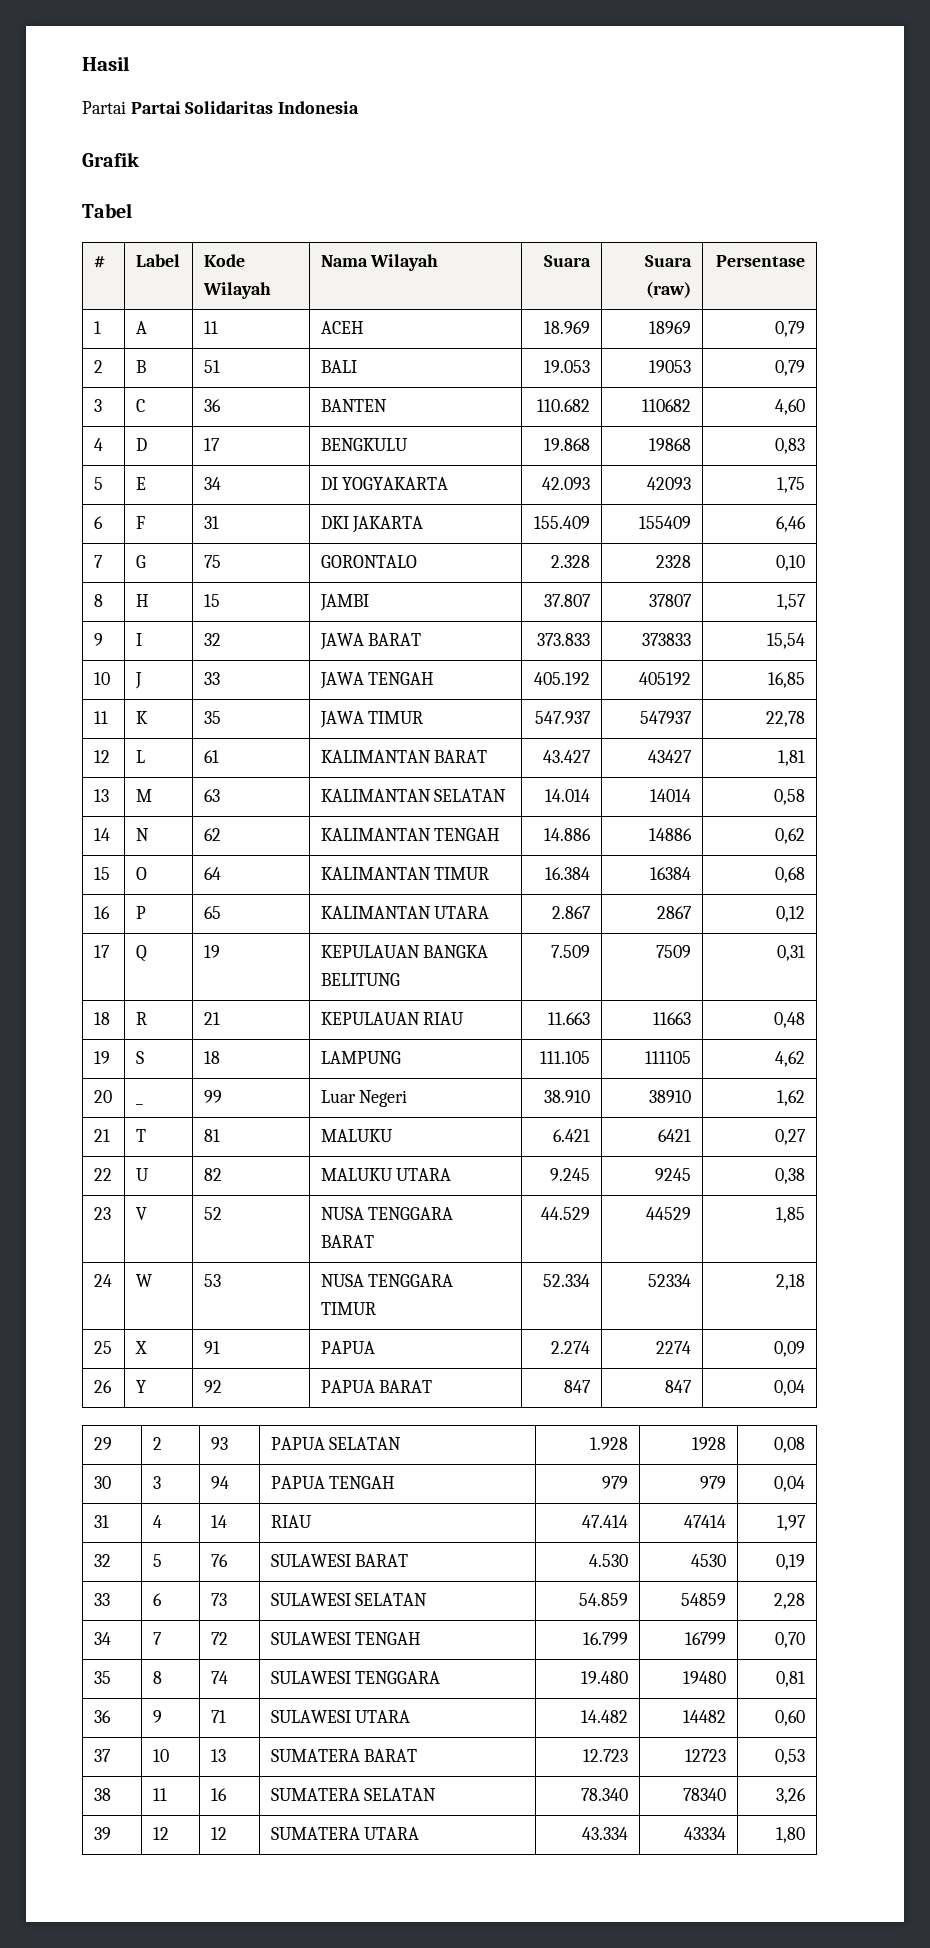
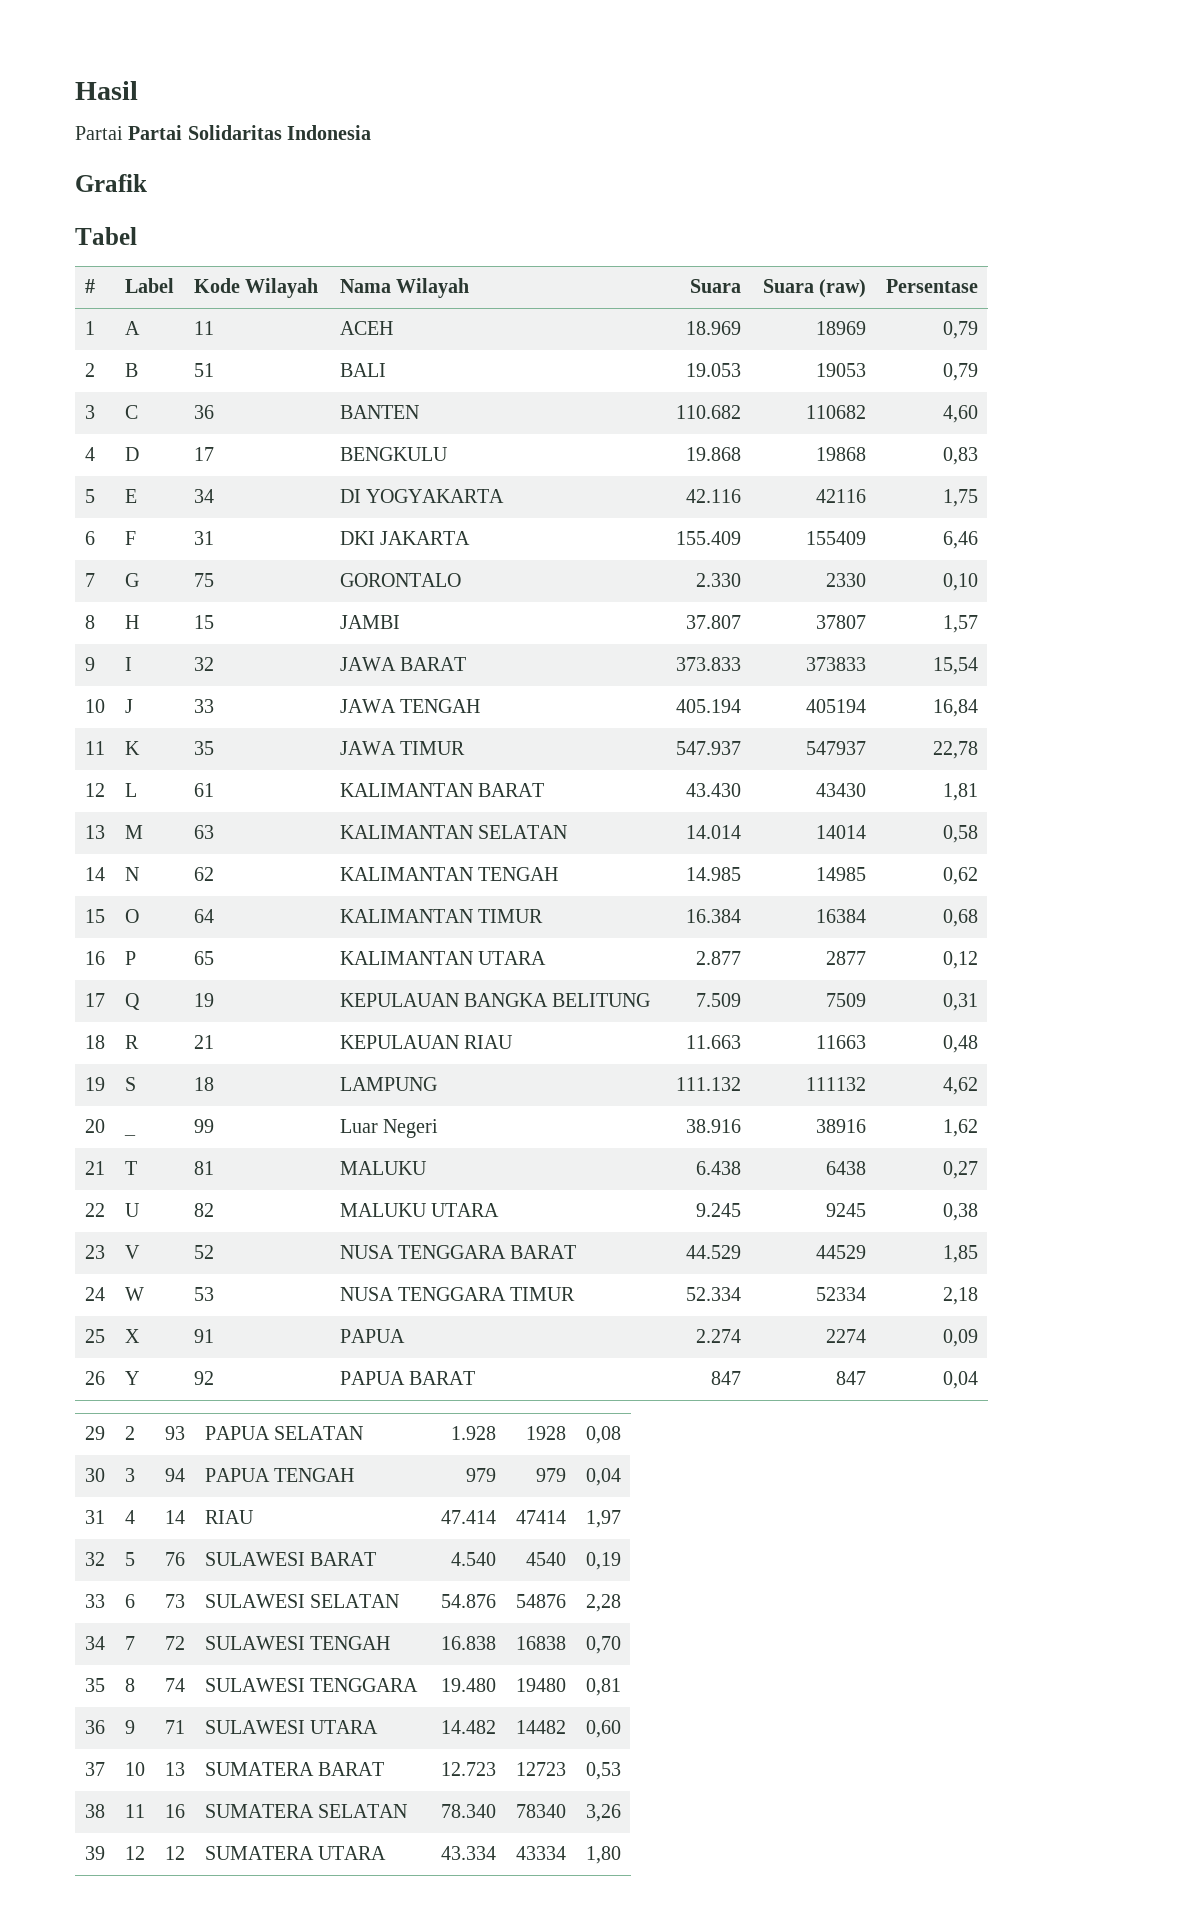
- 5 | E | 34 | DI YOGYAKARTA | 42.093 | 42093 | 1,75
+ 5 | E | 34 | DI YOGYAKARTA | 42.116 | 42116 | 1,75
- 7 | G | 75 | GORONTALO | 2.328 | 2328 | 0,10
+ 7 | G | 75 | GORONTALO | 2.330 | 2330 | 0,10
- 10 | J | 33 | JAWA TENGAH | 405.192 | 405192 | 16,85
+ 10 | J | 33 | JAWA TENGAH | 405.194 | 405194 | 16,84
- 12 | L | 61 | KALIMANTAN BARAT | 43.427 | 43427 | 1,81
+ 12 | L | 61 | KALIMANTAN BARAT | 43.430 | 43430 | 1,81
- 14 | N | 62 | KALIMANTAN TENGAH | 14.886 | 14886 | 0,62
+ 14 | N | 62 | KALIMANTAN TENGAH | 14.985 | 14985 | 0,62
- 16 | P | 65 | KALIMANTAN UTARA | 2.867 | 2867 | 0,12
+ 16 | P | 65 | KALIMANTAN UTARA | 2.877 | 2877 | 0,12
- 19 | S | 18 | LAMPUNG | 111.105 | 111105 | 4,62
+ 19 | S | 18 | LAMPUNG | 111.132 | 111132 | 4,62
- 20 | _ | 99 | Luar Negeri | 38.910 | 38910 | 1,62
+ 20 | _ | 99 | Luar Negeri | 38.916 | 38916 | 1,62
- 21 | T | 81 | MALUKU | 6.421 | 6421 | 0,27
+ 21 | T | 81 | MALUKU | 6.438 | 6438 | 0,27
- 32 | 5 | 76 | SULAWESI BARAT | 4.530 | 4530 | 0,19
+ 32 | 5 | 76 | SULAWESI BARAT | 4.540 | 4540 | 0,19
- 33 | 6 | 73 | SULAWESI SELATAN | 54.859 | 54859 | 2,28
+ 33 | 6 | 73 | SULAWESI SELATAN | 54.876 | 54876 | 2,28
- 34 | 7 | 72 | SULAWESI TENGAH | 16.799 | 16799 | 0,70
+ 34 | 7 | 72 | SULAWESI TENGAH | 16.838 | 16838 | 0,70

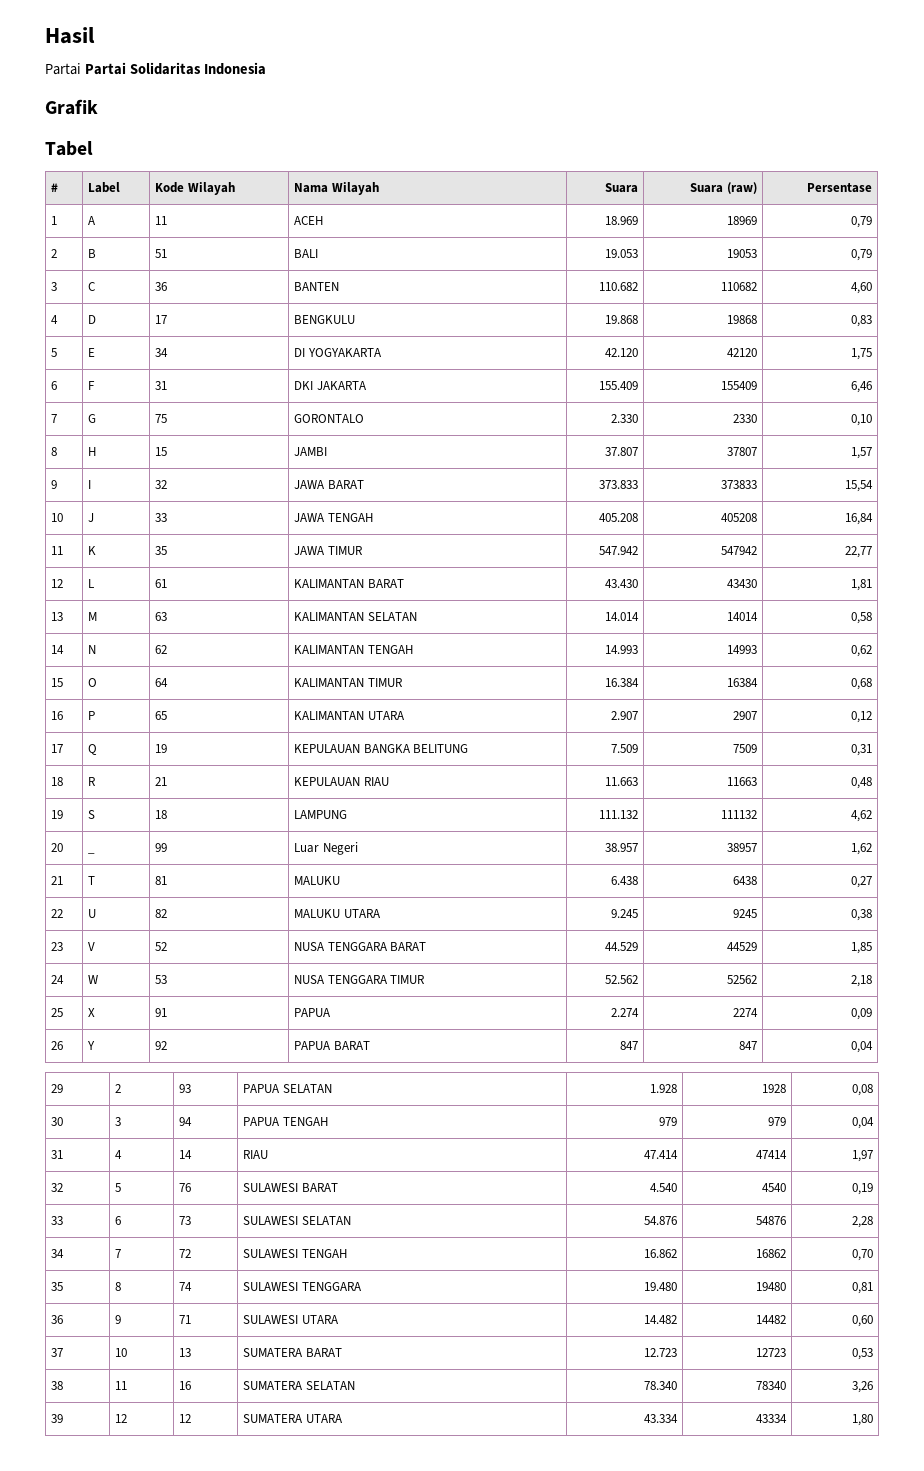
- 5 | E | 34 | DI YOGYAKARTA | 42.116 | 42116 | 1,75
+ 5 | E | 34 | DI YOGYAKARTA | 42.120 | 42120 | 1,75
- 10 | J | 33 | JAWA TENGAH | 405.194 | 405194 | 16,84
+ 10 | J | 33 | JAWA TENGAH | 405.208 | 405208 | 16,84
- 11 | K | 35 | JAWA TIMUR | 547.937 | 547937 | 22,78
+ 11 | K | 35 | JAWA TIMUR | 547.942 | 547942 | 22,77
- 14 | N | 62 | KALIMANTAN TENGAH | 14.985 | 14985 | 0,62
+ 14 | N | 62 | KALIMANTAN TENGAH | 14.993 | 14993 | 0,62
- 16 | P | 65 | KALIMANTAN UTARA | 2.877 | 2877 | 0,12
+ 16 | P | 65 | KALIMANTAN UTARA | 2.907 | 2907 | 0,12
- 20 | _ | 99 | Luar Negeri | 38.916 | 38916 | 1,62
+ 20 | _ | 99 | Luar Negeri | 38.957 | 38957 | 1,62
- 24 | W | 53 | NUSA TENGGARA TIMUR | 52.334 | 52334 | 2,18
+ 24 | W | 53 | NUSA TENGGARA TIMUR | 52.562 | 52562 | 2,18
- 34 | 7 | 72 | SULAWESI TENGAH | 16.838 | 16838 | 0,70
+ 34 | 7 | 72 | SULAWESI TENGAH | 16.862 | 16862 | 0,70

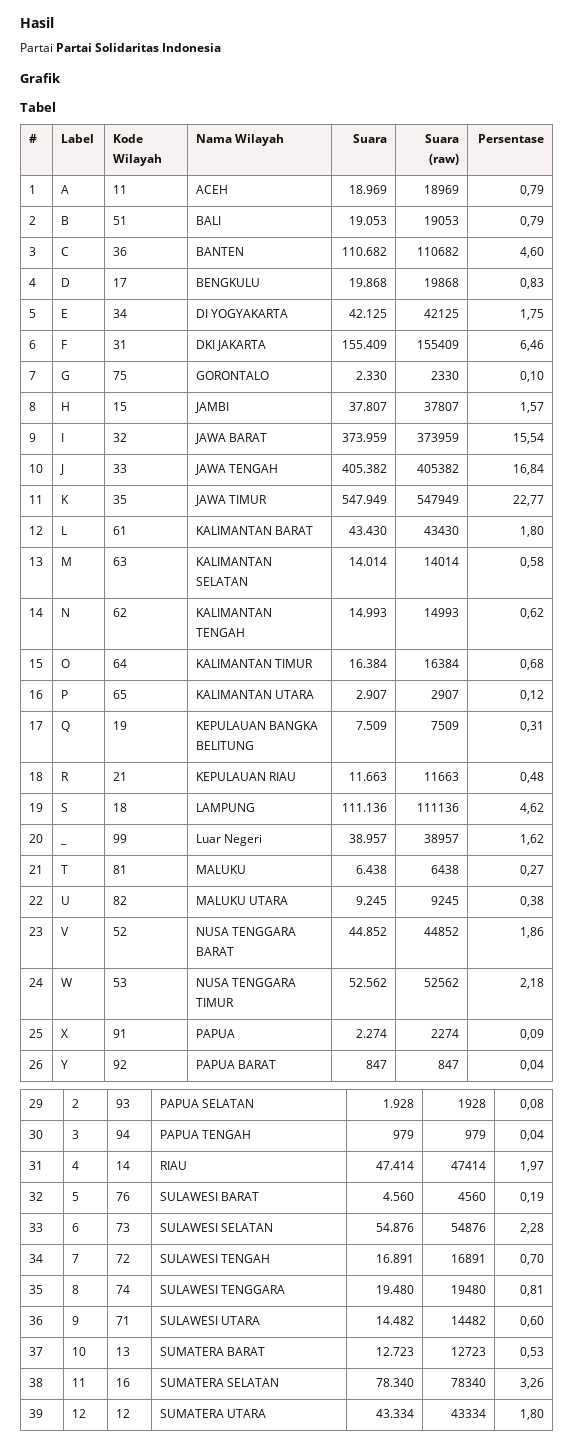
- 5 | E | 34 | DI YOGYAKARTA | 42.120 | 42120 | 1,75
+ 5 | E | 34 | DI YOGYAKARTA | 42.125 | 42125 | 1,75
- 9 | I | 32 | JAWA BARAT | 373.833 | 373833 | 15,54
+ 9 | I | 32 | JAWA BARAT | 373.959 | 373959 | 15,54
- 10 | J | 33 | JAWA TENGAH | 405.208 | 405208 | 16,84
+ 10 | J | 33 | JAWA TENGAH | 405.382 | 405382 | 16,84
- 11 | K | 35 | JAWA TIMUR | 547.942 | 547942 | 22,77
+ 11 | K | 35 | JAWA TIMUR | 547.949 | 547949 | 22,77
- 12 | L | 61 | KALIMANTAN BARAT | 43.430 | 43430 | 1,81
+ 12 | L | 61 | KALIMANTAN BARAT | 43.430 | 43430 | 1,80
- 19 | S | 18 | LAMPUNG | 111.132 | 111132 | 4,62
+ 19 | S | 18 | LAMPUNG | 111.136 | 111136 | 4,62
- 23 | V | 52 | NUSA TENGGARA BARAT | 44.529 | 44529 | 1,85
+ 23 | V | 52 | NUSA TENGGARA BARAT | 44.852 | 44852 | 1,86
- 32 | 5 | 76 | SULAWESI BARAT | 4.540 | 4540 | 0,19
+ 32 | 5 | 76 | SULAWESI BARAT | 4.560 | 4560 | 0,19
- 34 | 7 | 72 | SULAWESI TENGAH | 16.862 | 16862 | 0,70
+ 34 | 7 | 72 | SULAWESI TENGAH | 16.891 | 16891 | 0,70

